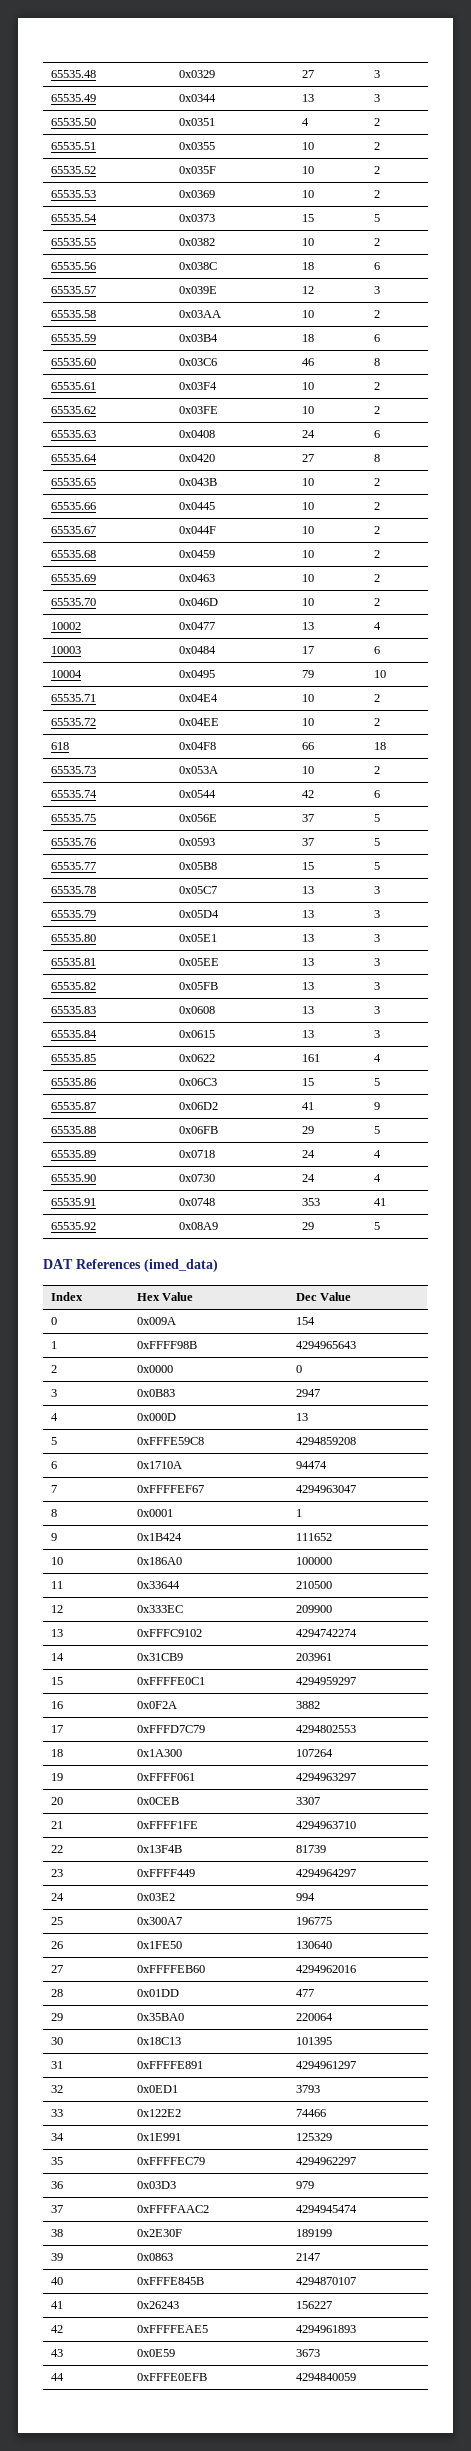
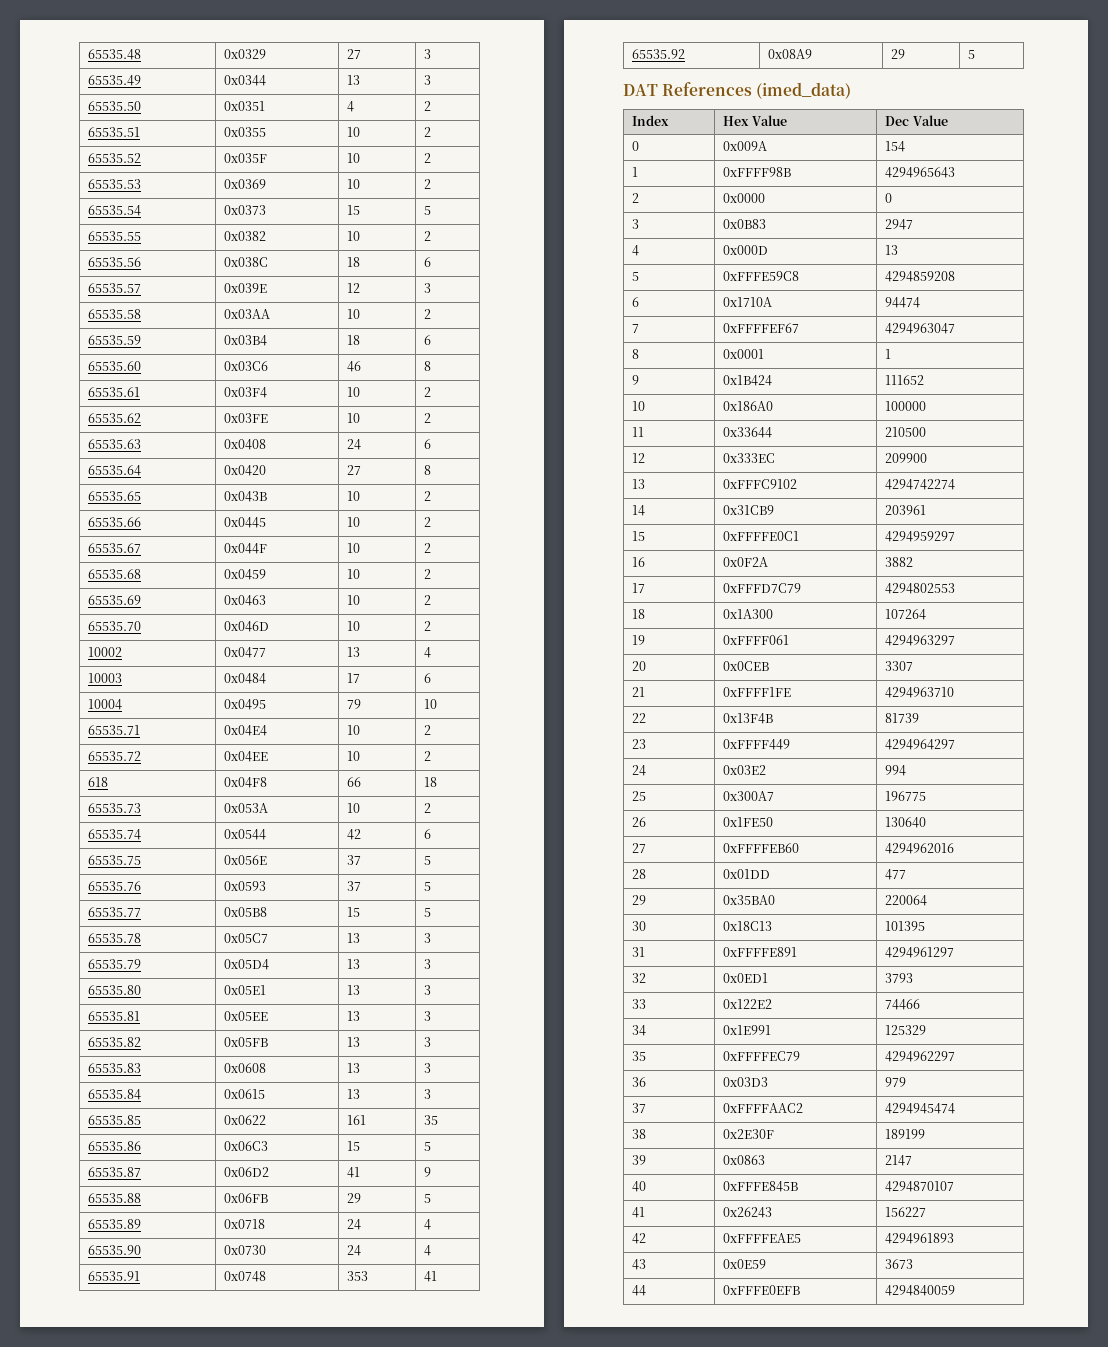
- 65535.85 | 0x0622 | 161 | 4
+ 65535.85 | 0x0622 | 161 | 35

